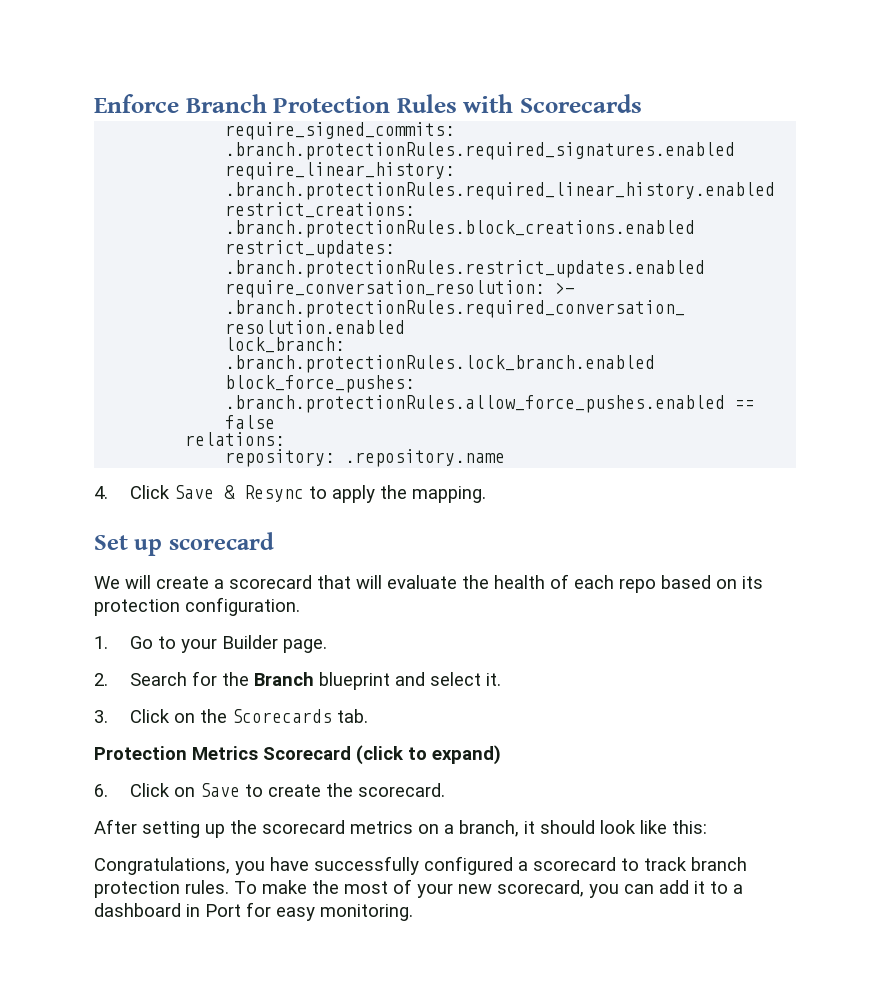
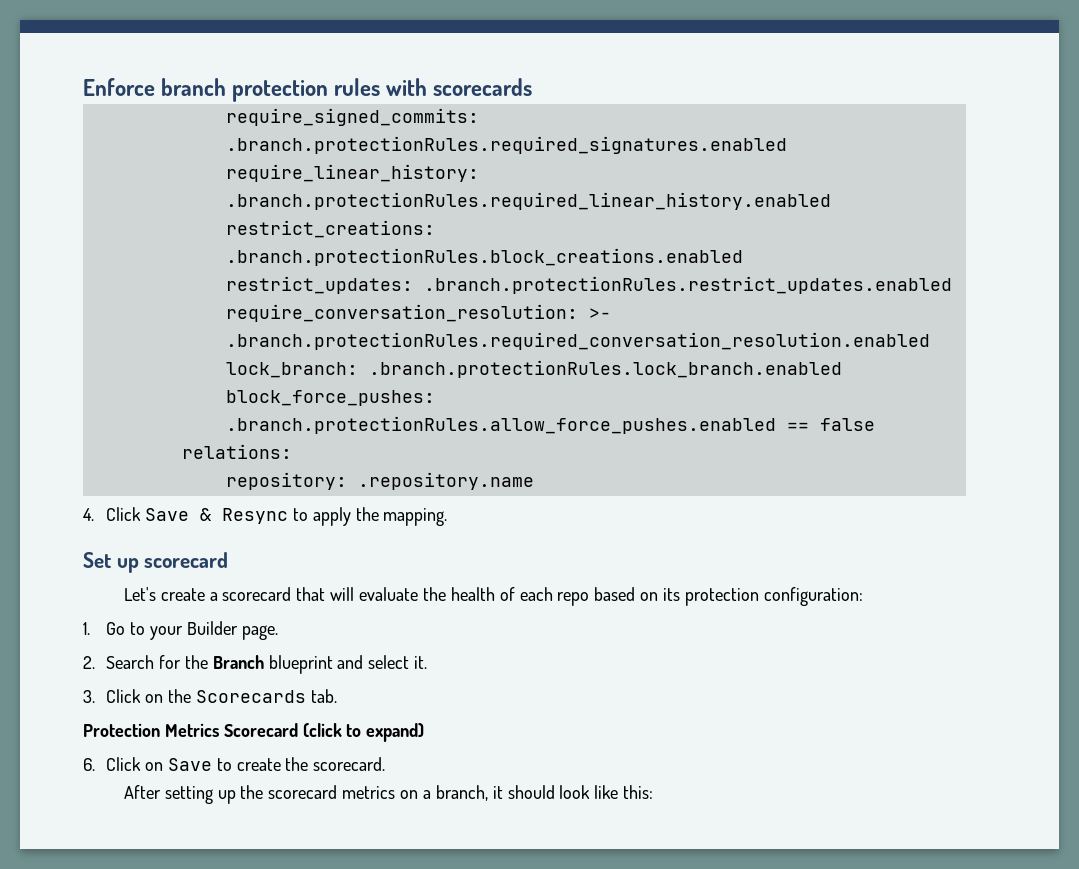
- Enforce Branch Protection Rules with Scorecards
+ Enforce branch protection rules with scorecards
- We will create a scorecard that will evaluate the health of each repo based on its protection configuration.
+ Let's create a scorecard that will evaluate the health of each repo based on its protection configuration:
- Congratulations, you have successfully configured a scorecard to track branch protection rules. To make the most of your new scorecard, you can add it to a dashboard in Port for easy monitoring.

